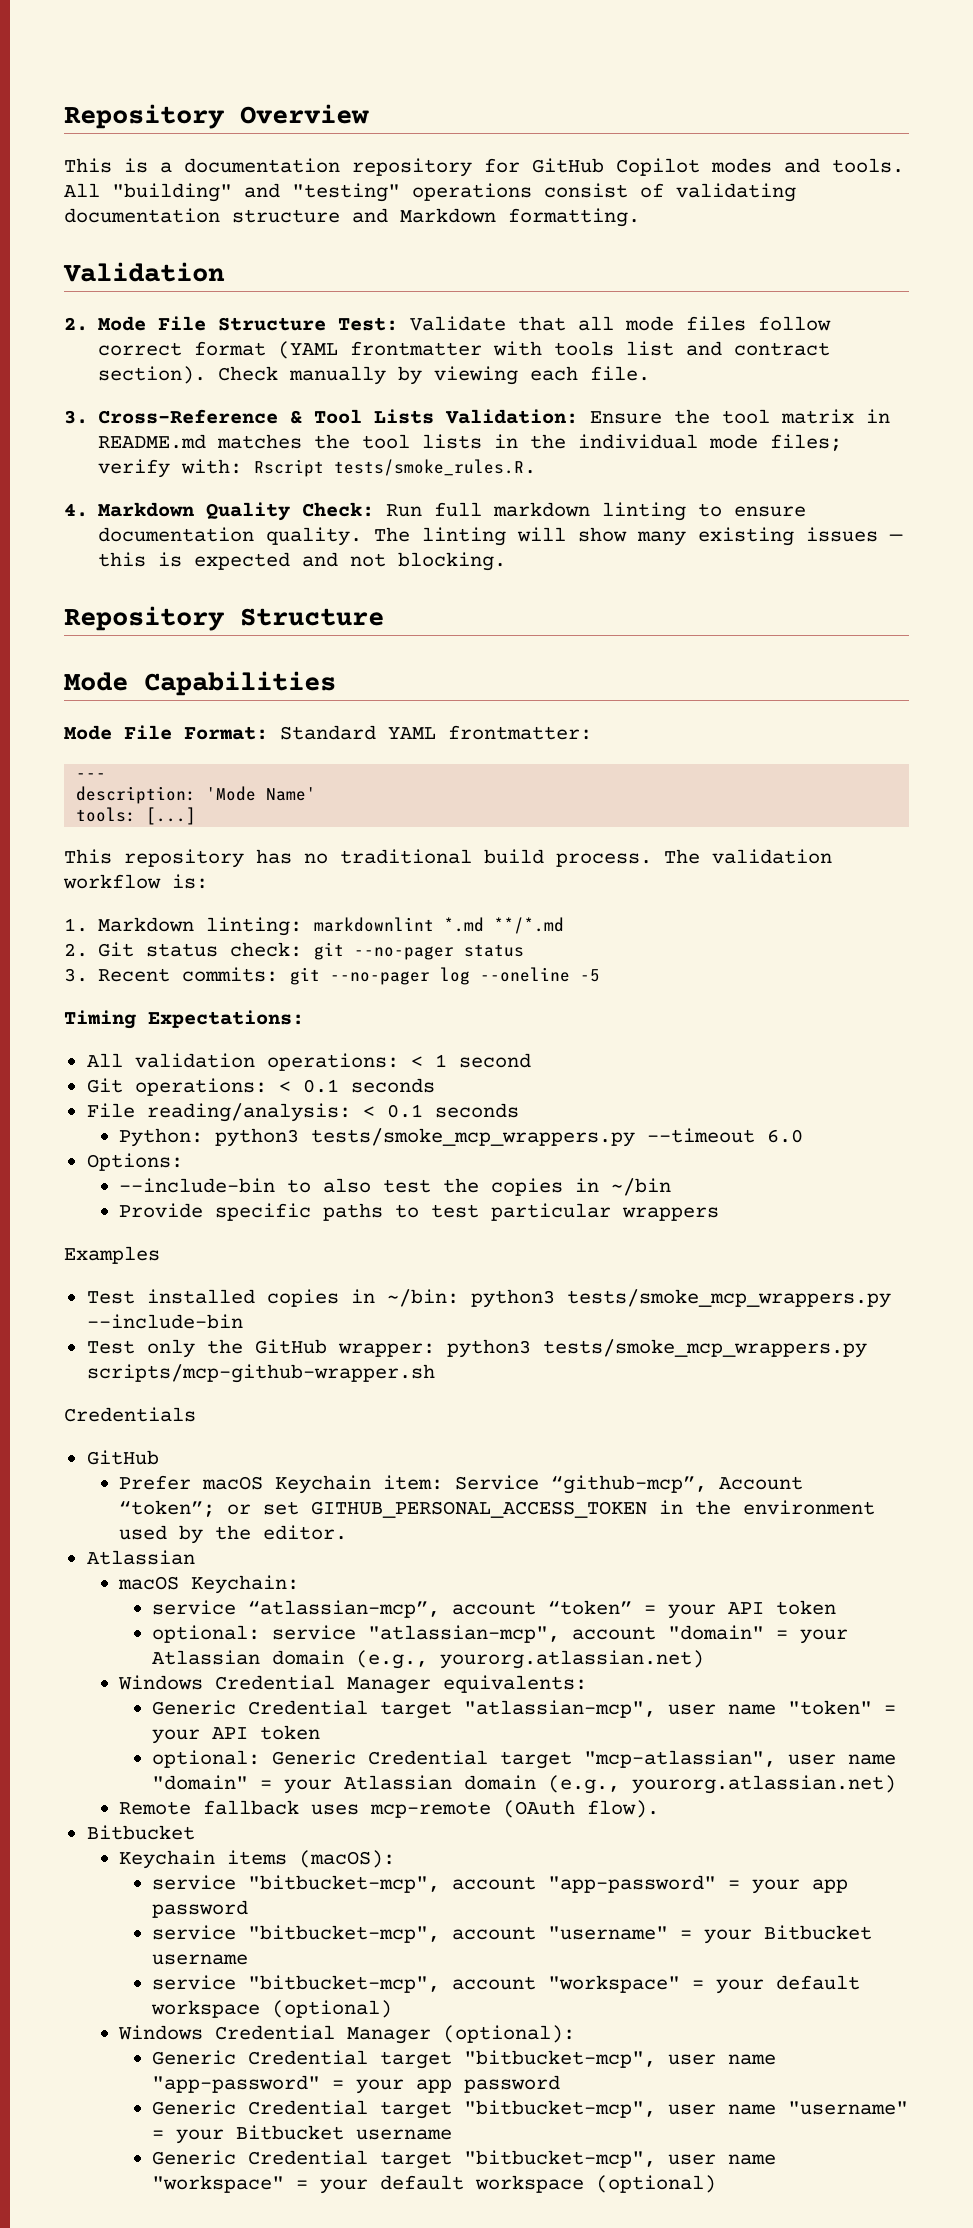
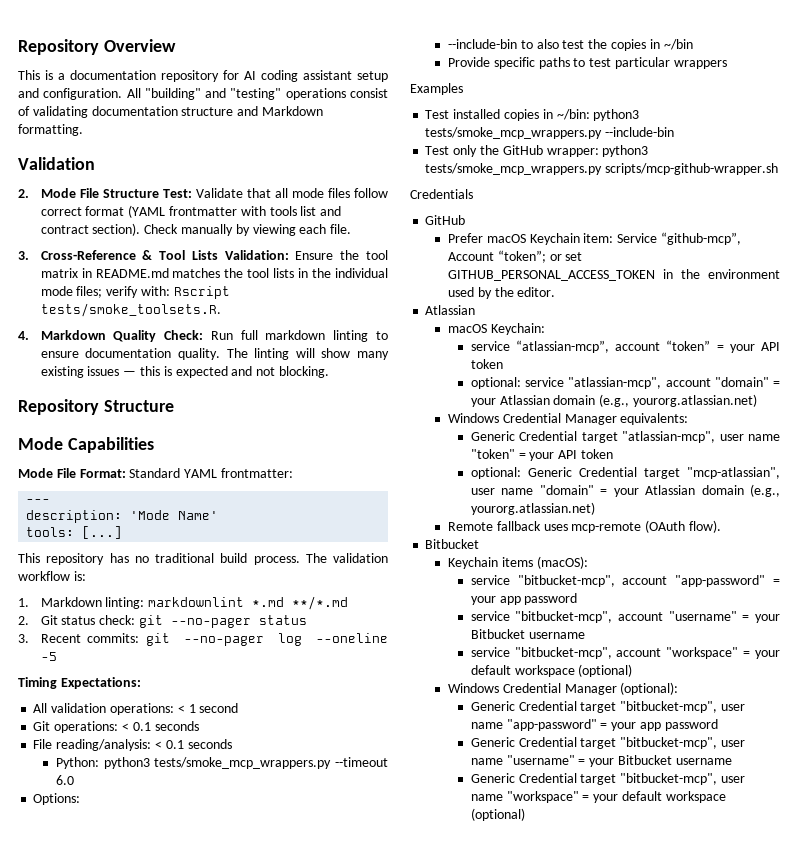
- This is a documentation repository for GitHub Copilot modes and tools.
+ This is a documentation repository for AI coding assistant setup and configuration.
- 3. Cross-Reference & Tool Lists Validation: Ensure the tool matrix in README.md matches the tool lists in the individual mode files; verify with: Rscript tests/smoke_rules.R.
+ 3. Cross-Reference & Tool Lists Validation: Ensure the tool matrix in README.md matches the tool lists in the individual mode files; verify with: Rscript tests/smoke_toolsets.R.

